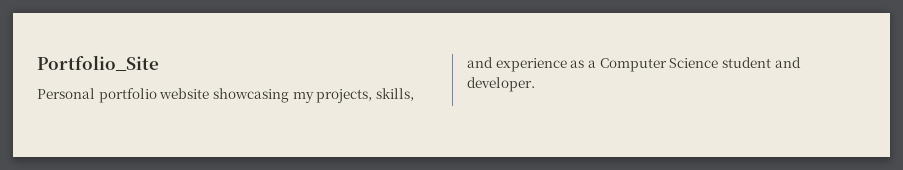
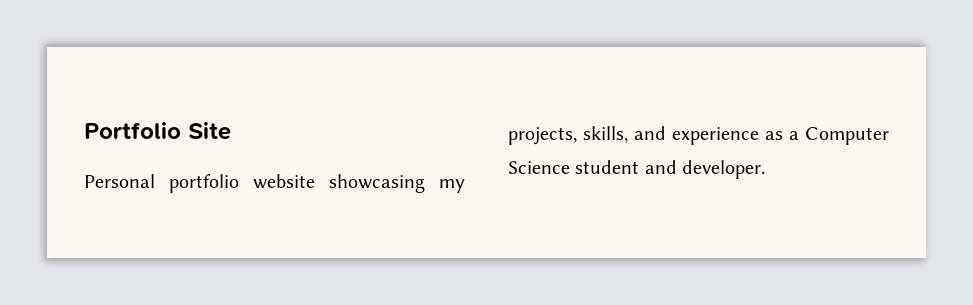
- Portfolio_Site
+ Portfolio Site

